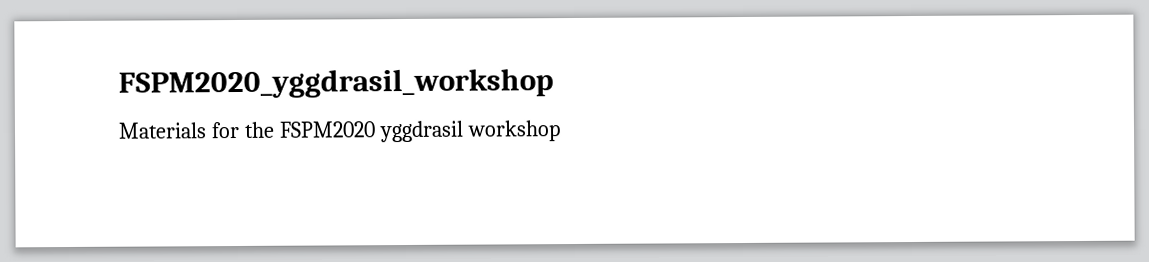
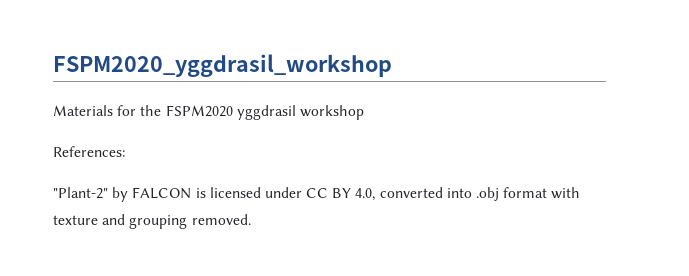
+ References:
+ "Plant-2" by FALCON is licensed under CC BY 4.0, converted into .obj format with texture and grouping removed.

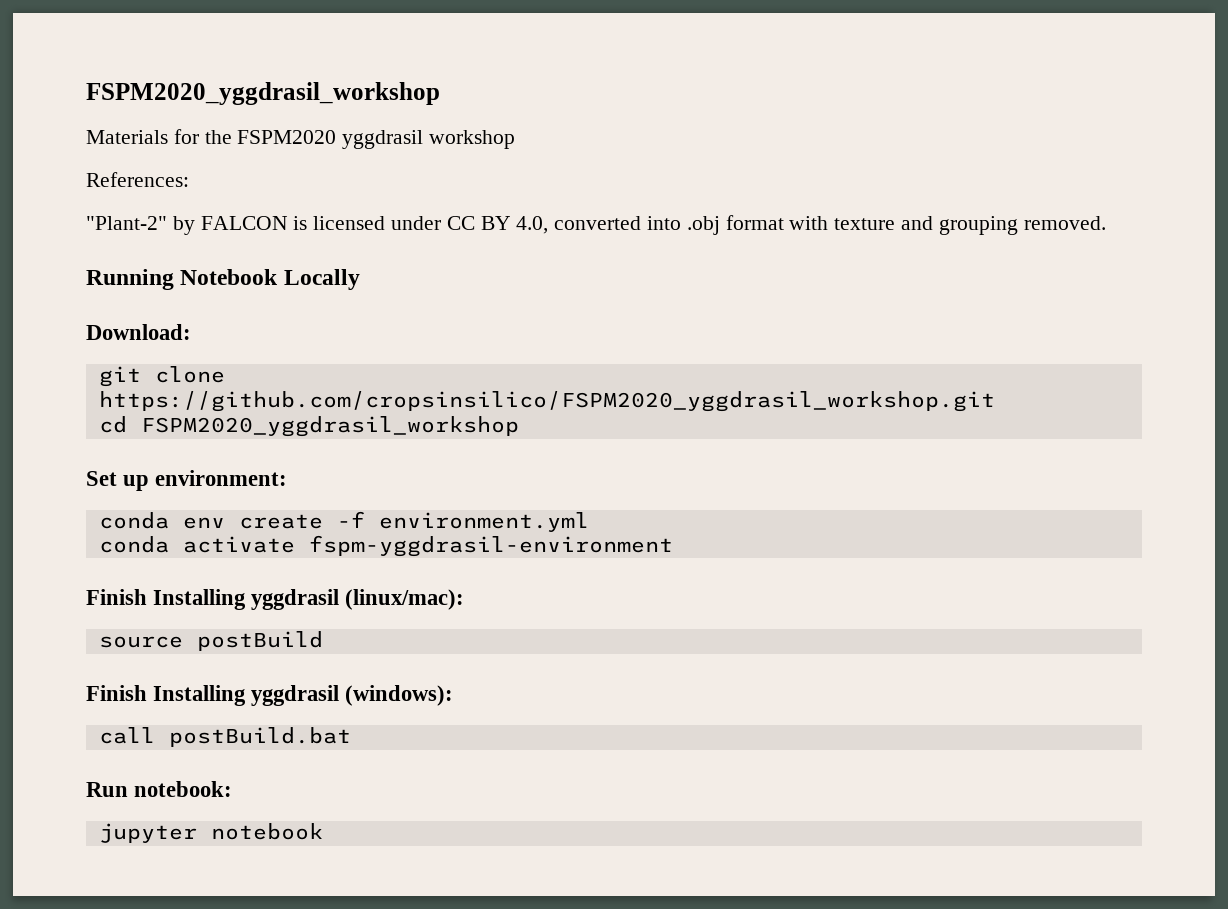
+ Running Notebook Locally
+ Download:
+ git clone https://github.com/cropsinsilico/FSPM2020_yggdrasil_workshop.git
+ cd FSPM2020_yggdrasil_workshop
+ Set up environment:
+ conda env create -f environment.yml
+ conda activate fspm-yggdrasil-environment
+ Finish Installing yggdrasil (linux/mac):
+ source postBuild
+ Finish Installing yggdrasil (windows):
+ call postBuild.bat
+ Run notebook:
+ jupyter notebook

